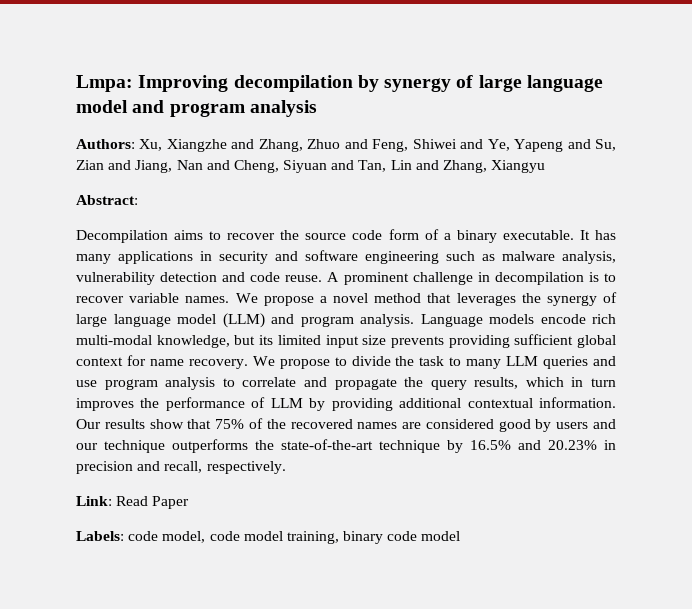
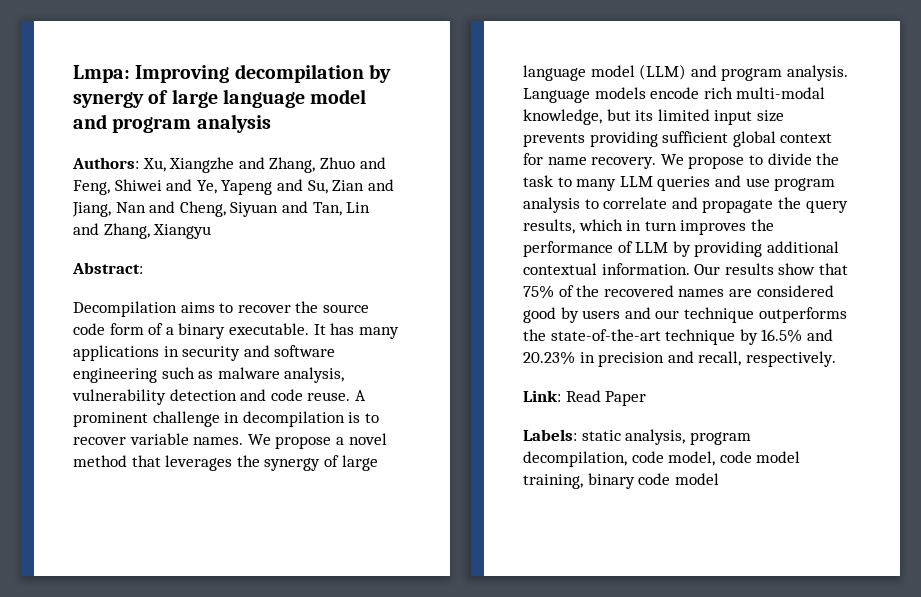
- Labels: code model, code model training, binary code model
+ Labels: static analysis, program decompilation, code model, code model training, binary code model

